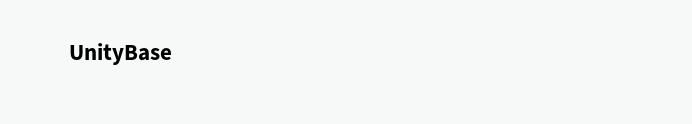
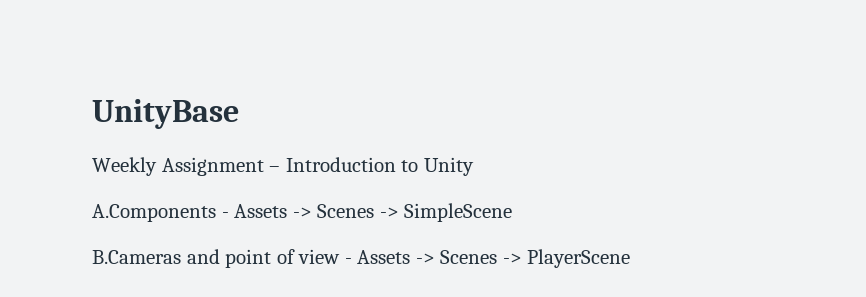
+ Weekly Assignment – Introduction to Unity
+ A.Components - Assets -> Scenes -> SimpleScene
+ B.Cameras and point of view - Assets -> Scenes -> PlayerScene

